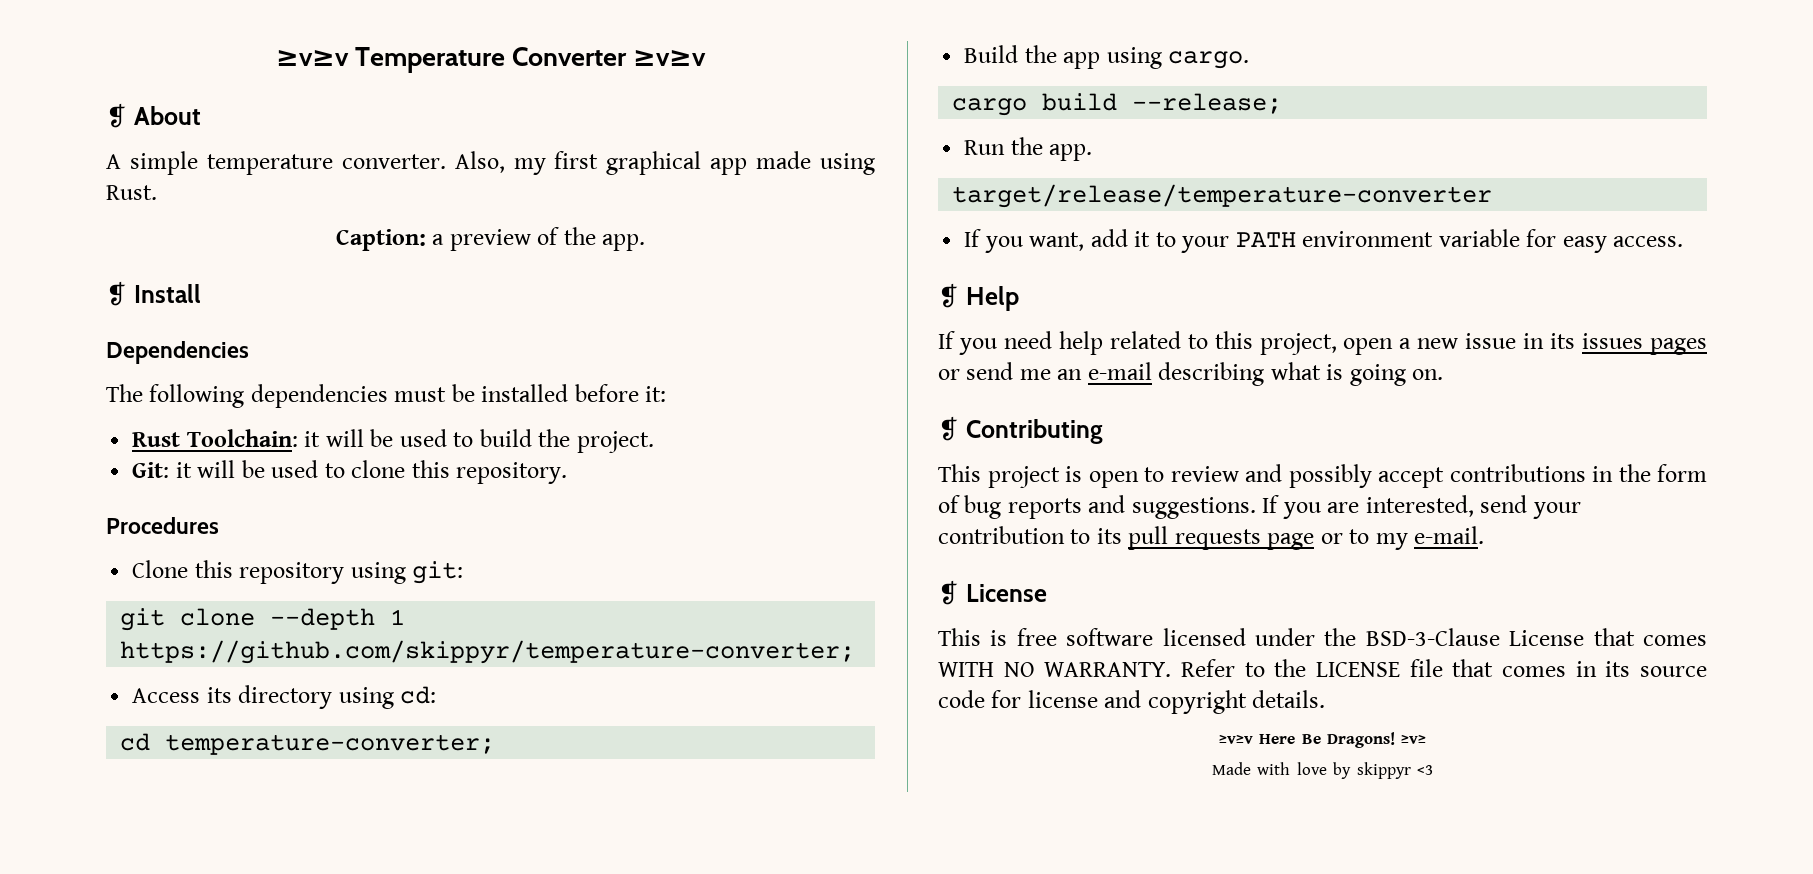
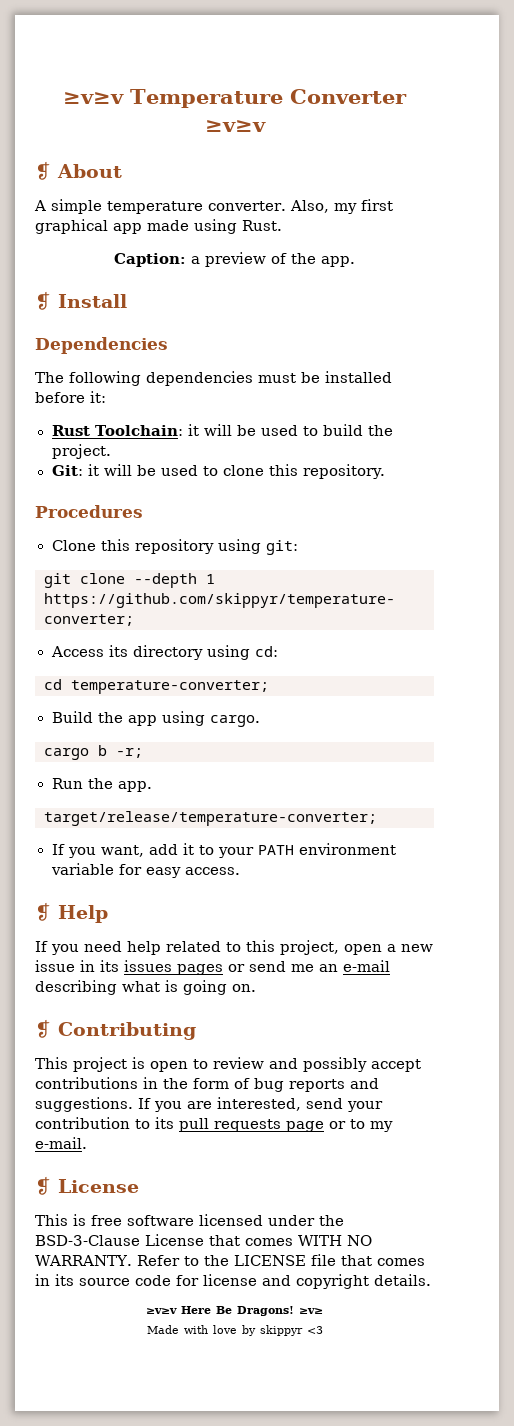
- cargo build --release;
+ cargo b -r;
- target/release/temperature-converter
+ target/release/temperature-converter;

